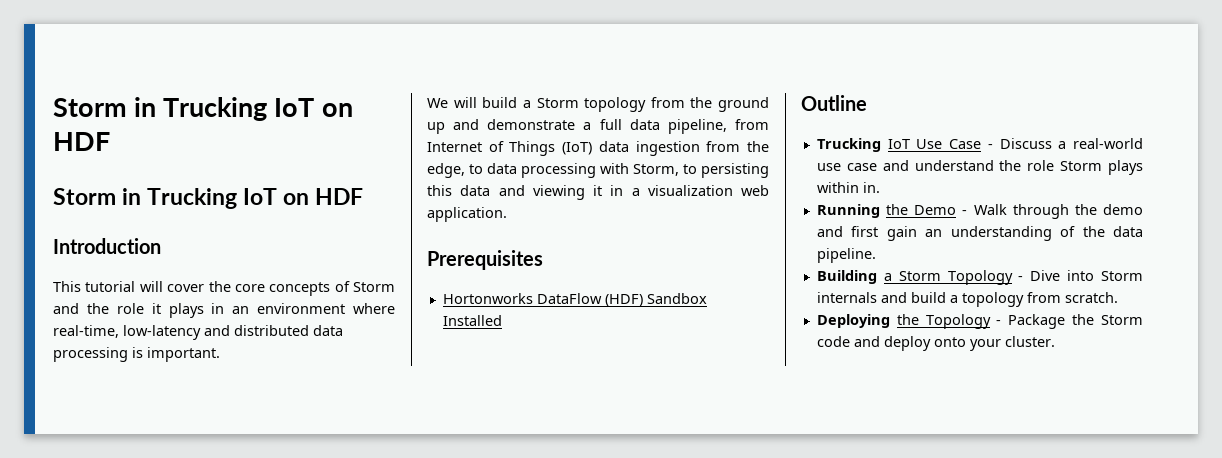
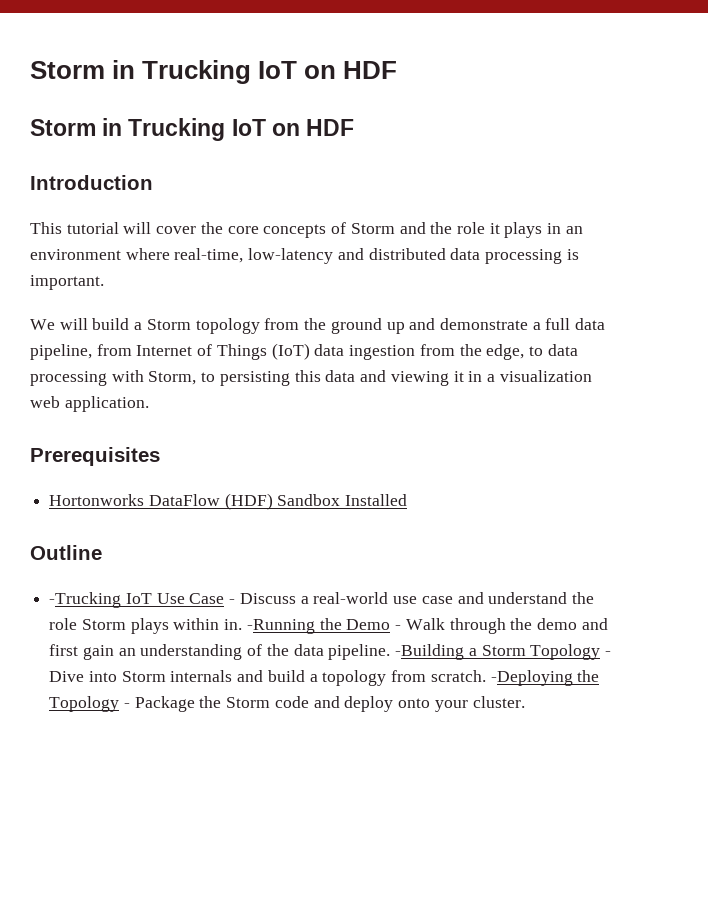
- Trucking IoT Use Case - Discuss a real-world use case and understand the role Storm plays within in.
- Running the Demo - Walk through the demo and first gain an understanding of the data pipeline.
- Building a Storm Topology - Dive into Storm internals and build a topology from scratch.
- Deploying the Topology - Package the Storm code and deploy onto your cluster.
+ -Trucking IoT Use Case - Discuss a real-world use case and understand the role Storm plays within in. -Running the Demo - Walk through the demo and first gain an understanding of the data pipeline. -Building a Storm Topology - Dive into Storm internals and build a topology from scratch. -Deploying the Topology - Package the Storm code and deploy onto your cluster.

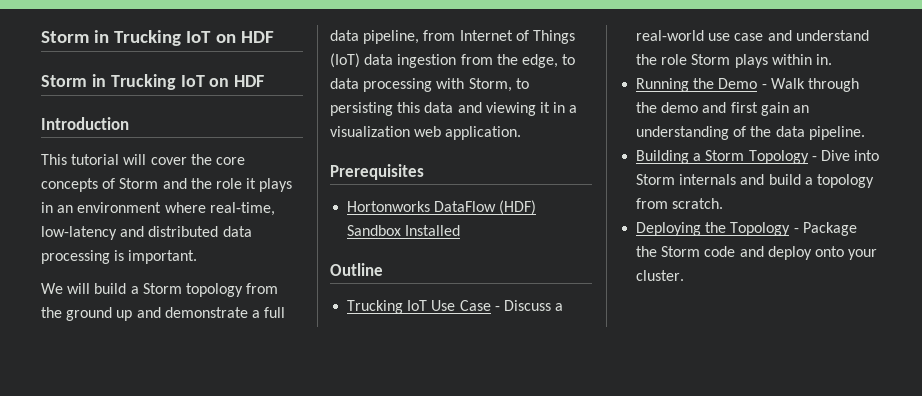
- -Trucking IoT Use Case - Discuss a real-world use case and understand the role Storm plays within in. -Running the Demo - Walk through the demo and first gain an understanding of the data pipeline. -Building a Storm Topology - Dive into Storm internals and build a topology from scratch. -Deploying the Topology - Package the Storm code and deploy onto your cluster.
+ Trucking IoT Use Case - Discuss a real-world use case and understand the role Storm plays within in.
+ Running the Demo - Walk through the demo and first gain an understanding of the data pipeline.
+ Building a Storm Topology - Dive into Storm internals and build a topology from scratch.
+ Deploying the Topology - Package the Storm code and deploy onto your cluster.

